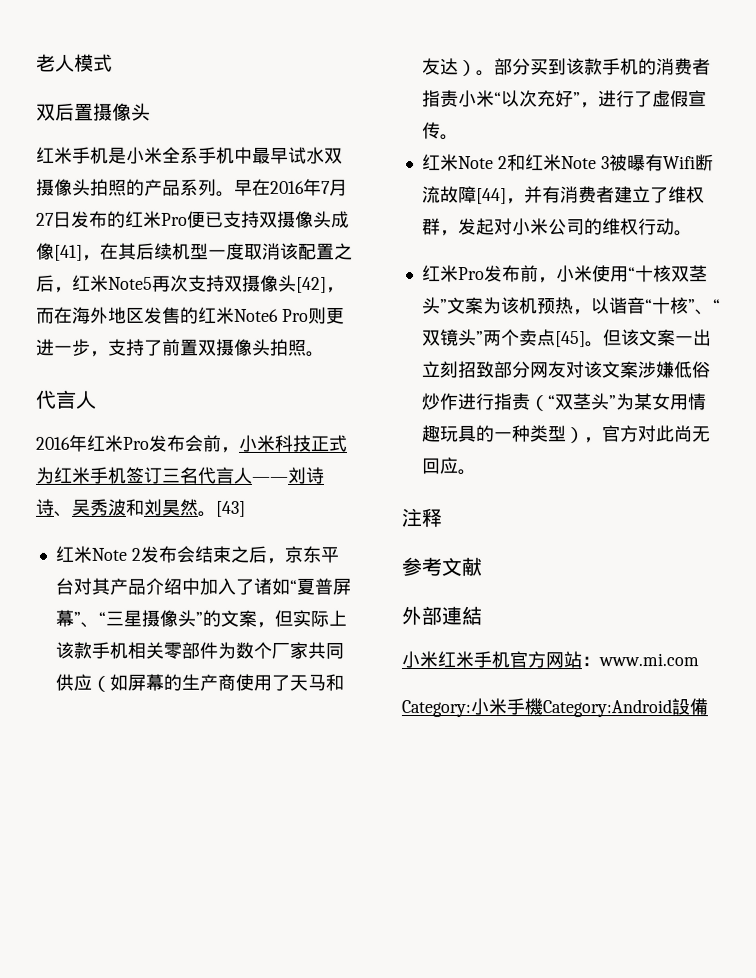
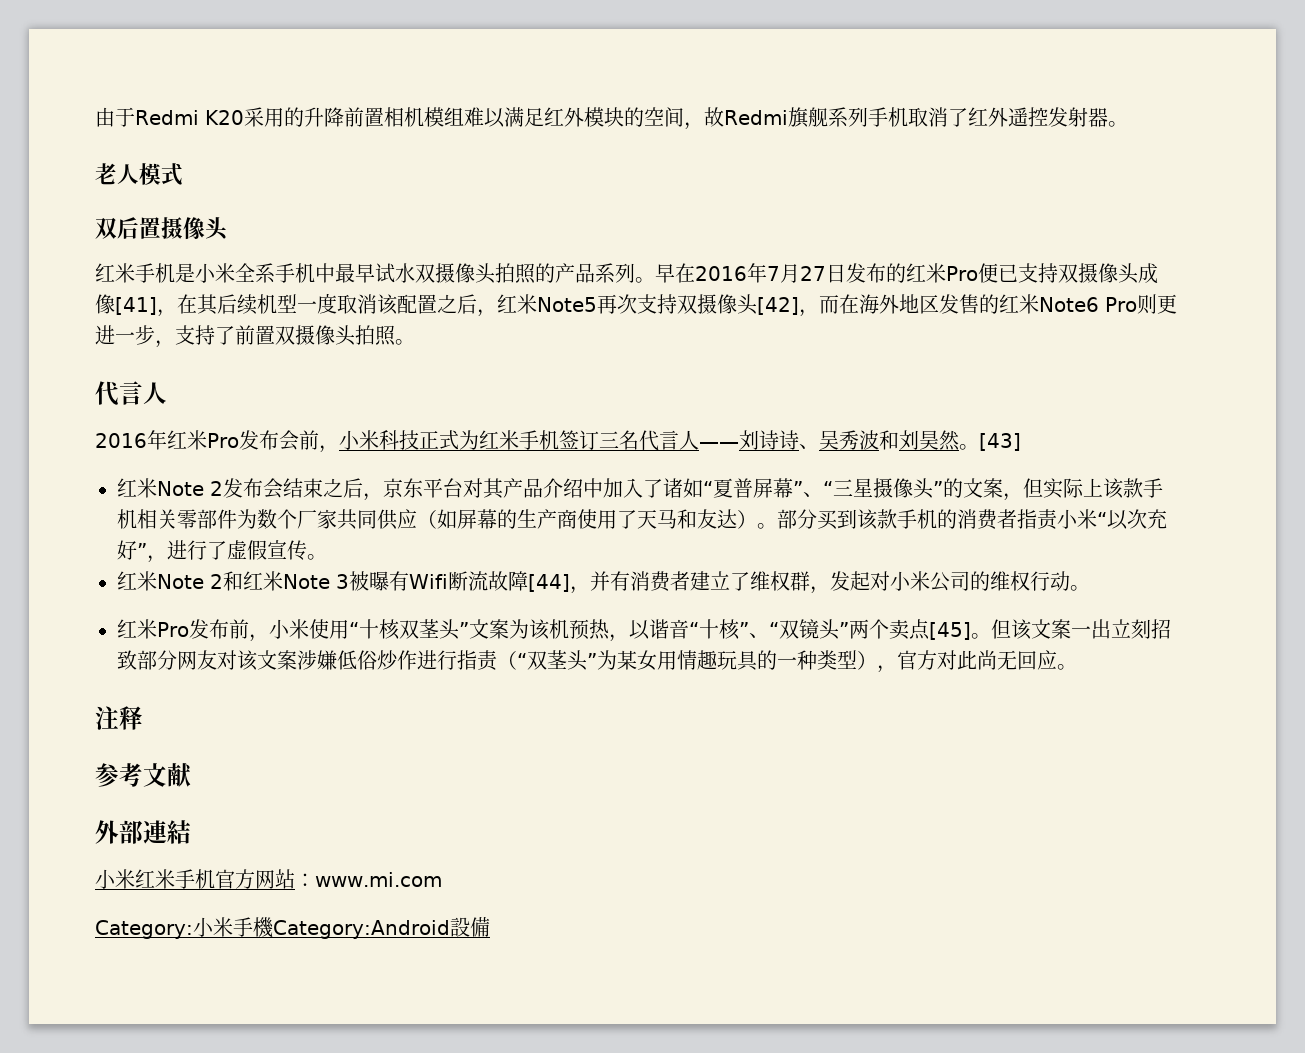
+ 由于Redmi K20采用的升降前置相机模组难以满足红外模块的空间，故Redmi旗舰系列手机取消了红外遥控发射器。

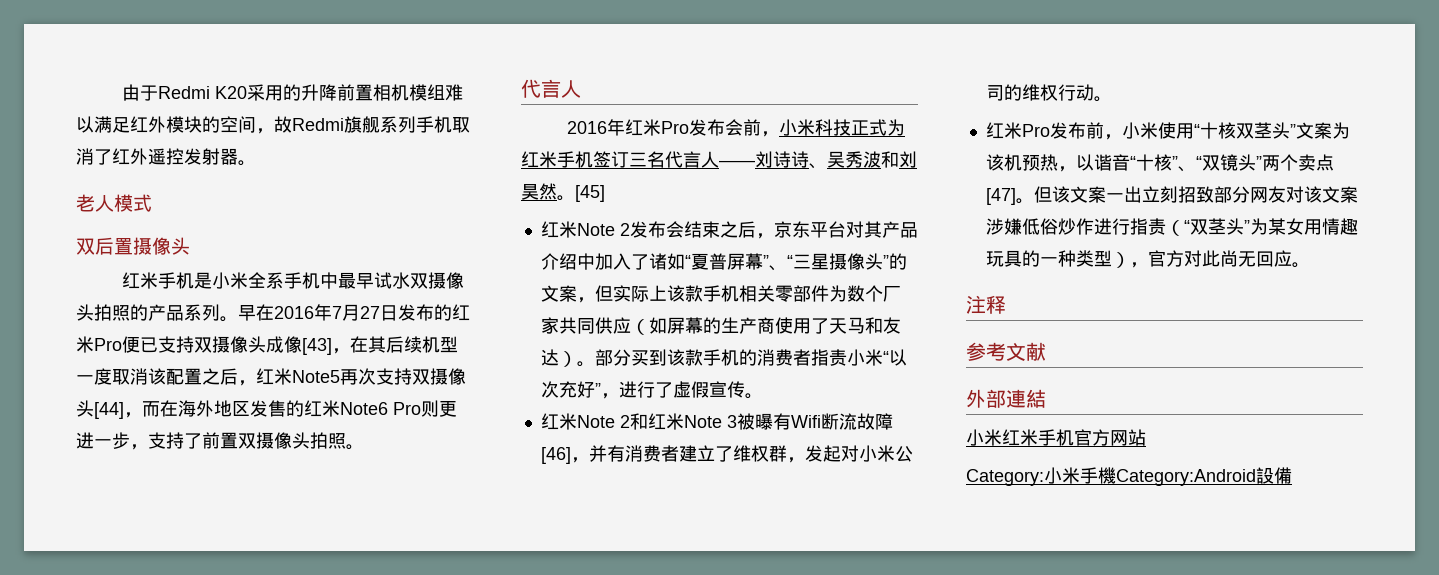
- 早在2016年7月27日发布的红米Pro便已支持双摄像头成像[41]，在其后续机型一度取消该配置之后，红米Note5再次支持双摄像头[42]，而在海外地区发售的红米Note6 Pro则更进一步，支持了前置双摄像头拍照。
+ 早在2016年7月27日发布的红米Pro便已支持双摄像头成像[43]，在其后续机型一度取消该配置之后，红米Note5再次支持双摄像头[44]，而在海外地区发售的红米Note6 Pro则更进一步，支持了前置双摄像头拍照。
- [43]
+ [45]
- 红米Note 2和红米Note 3被曝有Wifi断流故障[44]，并有消费者建立了维权群，发起对小米公司的维权行动。
+ 红米Note 2和红米Note 3被曝有Wifi断流故障[46]，并有消费者建立了维权群，发起对小米公司的维权行动。
- 红米Pro发布前，小米使用“十核双茎头”文案为该机预热，以谐音“十核”、“双镜头”两个卖点[45]。
+ 红米Pro发布前，小米使用“十核双茎头”文案为该机预热，以谐音“十核”、“双镜头”两个卖点[47]。
- 小米红米手机官方网站：www.mi.com
+ 小米红米手机官方网站

